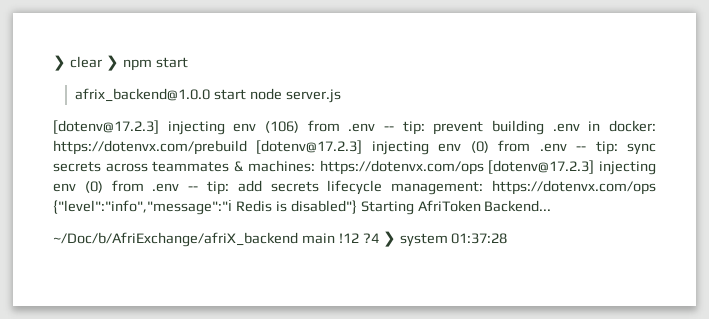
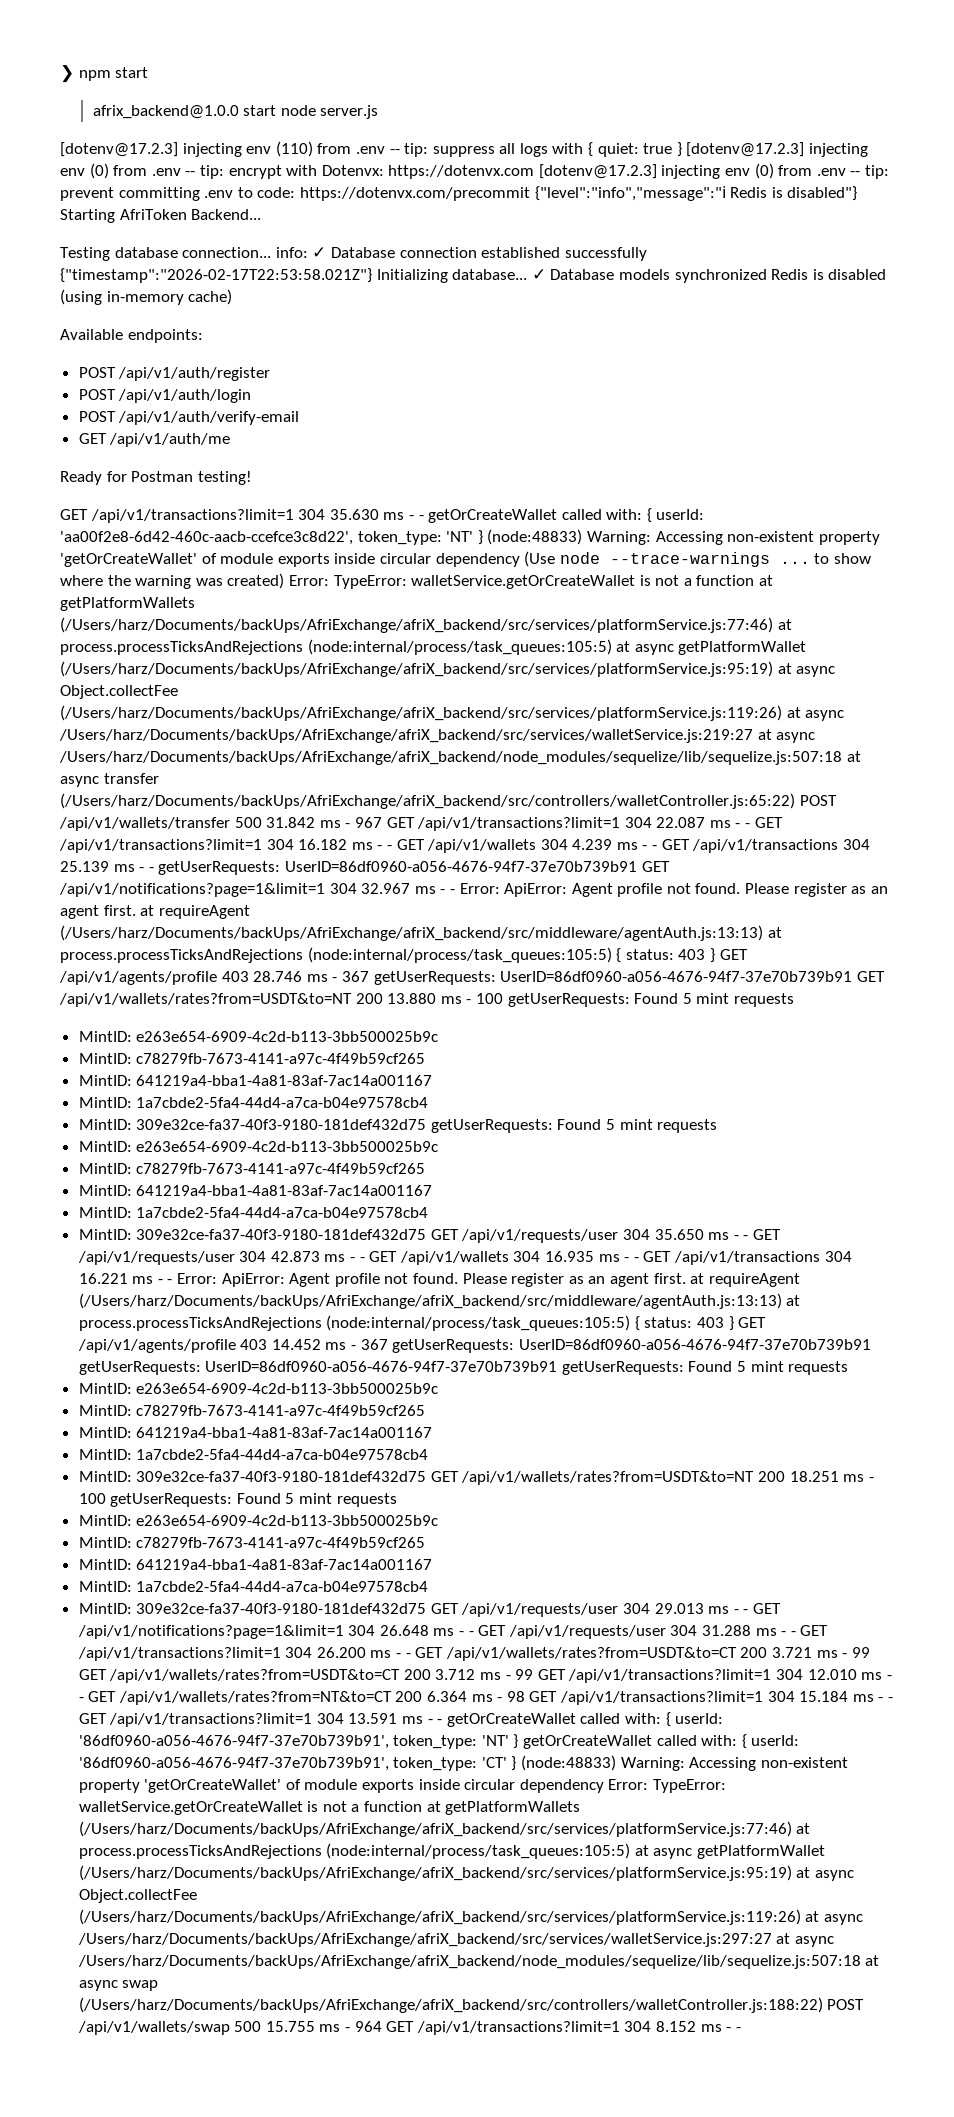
- ❯ clear ❯ npm start
+ ❯ npm start
- [dotenv@17.2.3] injecting env (106) from .env -- tip: prevent building .env in docker: https://dotenvx.com/prebuild [dotenv@17.2.3] injecting env (0) from .env -- tip: sync secrets across teammates & machines: https://dotenvx.com/ops [dotenv@17.2.3] injecting env (0) from .env -- tip: add secrets lifecycle management: https://dotenvx.com/ops {"level":"info","message":"ℹ Redis is disabled"} Starting AfriToken Backend...
+ [dotenv@17.2.3] injecting env (110) from .env -- tip: suppress all logs with { quiet: true } [dotenv@17.2.3] injecting env (0) from .env -- tip: encrypt with Dotenvx: https://dotenvx.com [dotenv@17.2.3] injecting env (0) from .env -- tip: prevent committing .env to code: https://dotenvx.com/precommit {"level":"info","message":"ℹ Redis is disabled"} Starting AfriToken Backend...
- ~/Doc/b/AfriExchange/afriX_backend main !12 ?4 ❯ system 01:37:28
+ Testing database connection... info: ✓ Database connection established successfully {"timestamp":"2026-02-17T22:53:58.021Z"} Initializing database... ✓ Database models synchronized Redis is disabled (using in-memory cache)
+ Available endpoints:
+ POST /api/v1/auth/register
+ POST /api/v1/auth/login
+ POST /api/v1/auth/verify-email
+ GET /api/v1/auth/me
+ Ready for Postman testing!
+ GET /api/v1/transactions?limit=1 304 35.630 ms - - getOrCreateWallet called with: { userId: 'aa00f2e8-6d42-460c-aacb-ccefce3c8d22', token_type: 'NT' } (node:48833) Warning: Accessing non-existent property 'getOrCreateWallet' of module exports inside circular dependency (Use node --trace-warnings ... to show where the warning was created) Error: TypeError: walletService.getOrCreateWallet is not a function at getPlatformWallets (/Users/harz/Documents/backUps/AfriExchange/afriX_backend/src/services/platformService.js:77:46) at process.processTicksAndRejections (node:internal/process/task_queues:105:5) at async getPlatformWallet (/Users/harz/Documents/backUps/AfriExchange/afriX_backend/src/services/platformService.js:95:19) at async Object.collectFee (/Users/harz/Documents/backUps/AfriExchange/afriX_backend/src/services/platformService.js:119:26) at async /Users/harz/Documents/backUps/AfriExchange/afriX_backend/src/services/walletService.js:219:27 at async /Users/harz/Documents/backUps/AfriExchange/afriX_backend/node_modules/sequelize/lib/sequelize.js:507:18 at async transfer (/Users/harz/Documents/backUps/AfriExchange/afriX_backend/src/controllers/walletController.js:65:22) POST /api/v1/wallets/transfer 500 31.842 ms - 967 GET /api/v1/transactions?limit=1 304 22.087 ms - - GET /api/v1/transactions?limit=1 304 16.182 ms - - GET /api/v1/wallets 304 4.239 ms - - GET /api/v1/transactions 304 25.139 ms - - getUserRequests: UserID=86df0960-a056-4676-94f7-37e70b739b91 GET /api/v1/notifications?page=1&limit=1 304 32.967 ms - - Error: ApiError: Agent profile not found. Please register as an agent first. at requireAgent (/Users/harz/Documents/backUps/AfriExchange/afriX_backend/src/middleware/agentAuth.js:13:13) at process.processTicksAndRejections (node:internal/process/task_queues:105:5) { status: 403 } GET /api/v1/agents/profile 403 28.746 ms - 367 getUserRequests: UserID=86df0960-a056-4676-94f7-37e70b739b91 GET /api/v1/wallets/rates?from=USDT&to=NT 200 13.880 ms - 100 getUserRequests: Found 5 mint requests
+ MintID: e263e654-6909-4c2d-b113-3bb500025b9c
+ MintID: c78279fb-7673-4141-a97c-4f49b59cf265
+ MintID: 641219a4-bba1-4a81-83af-7ac14a001167
+ MintID: 1a7cbde2-5fa4-44d4-a7ca-b04e97578cb4
+ MintID: 309e32ce-fa37-40f3-9180-181def432d75 getUserRequests: Found 5 mint requests
+ MintID: e263e654-6909-4c2d-b113-3bb500025b9c
+ MintID: c78279fb-7673-4141-a97c-4f49b59cf265
+ MintID: 641219a4-bba1-4a81-83af-7ac14a001167
+ MintID: 1a7cbde2-5fa4-44d4-a7ca-b04e97578cb4
+ MintID: 309e32ce-fa37-40f3-9180-181def432d75 GET /api/v1/requests/user 304 35.650 ms - - GET /api/v1/requests/user 304 42.873 ms - - GET /api/v1/wallets 304 16.935 ms - - GET /api/v1/transactions 304 16.221 ms - - Error: ApiError: Agent profile not found. Please register as an agent first. at requireAgent (/Users/harz/Documents/backUps/AfriExchange/afriX_backend/src/middleware/agentAuth.js:13:13) at process.processTicksAndRejections (node:internal/process/task_queues:105:5) { status: 403 } GET /api/v1/agents/profile 403 14.452 ms - 367 getUserRequests: UserID=86df0960-a056-4676-94f7-37e70b739b91 getUserRequests: UserID=86df0960-a056-4676-94f7-37e70b739b91 getUserRequests: Found 5 mint requests
+ MintID: e263e654-6909-4c2d-b113-3bb500025b9c
+ MintID: c78279fb-7673-4141-a97c-4f49b59cf265
+ MintID: 641219a4-bba1-4a81-83af-7ac14a001167
+ MintID: 1a7cbde2-5fa4-44d4-a7ca-b04e97578cb4
+ MintID: 309e32ce-fa37-40f3-9180-181def432d75 GET /api/v1/wallets/rates?from=USDT&to=NT 200 18.251 ms - 100 getUserRequests: Found 5 mint requests
+ MintID: e263e654-6909-4c2d-b113-3bb500025b9c
+ MintID: c78279fb-7673-4141-a97c-4f49b59cf265
+ MintID: 641219a4-bba1-4a81-83af-7ac14a001167
+ MintID: 1a7cbde2-5fa4-44d4-a7ca-b04e97578cb4
+ MintID: 309e32ce-fa37-40f3-9180-181def432d75 GET /api/v1/requests/user 304 29.013 ms - - GET /api/v1/notifications?page=1&limit=1 304 26.648 ms - - GET /api/v1/requests/user 304 31.288 ms - - GET /api/v1/transactions?limit=1 304 26.200 ms - - GET /api/v1/wallets/rates?from=USDT&to=CT 200 3.721 ms - 99 GET /api/v1/wallets/rates?from=USDT&to=CT 200 3.712 ms - 99 GET /api/v1/transactions?limit=1 304 12.010 ms - - GET /api/v1/wallets/rates?from=NT&to=CT 200 6.364 ms - 98 GET /api/v1/transactions?limit=1 304 15.184 ms - - GET /api/v1/transactions?limit=1 304 13.591 ms - - getOrCreateWallet called with: { userId: '86df0960-a056-4676-94f7-37e70b739b91', token_type: 'NT' } getOrCreateWallet called with: { userId: '86df0960-a056-4676-94f7-37e70b739b91', token_type: 'CT' } (node:48833) Warning: Accessing non-existent property 'getOrCreateWallet' of module exports inside circular dependency Error: TypeError: walletService.getOrCreateWallet is not a function at getPlatformWallets (/Users/harz/Documents/backUps/AfriExchange/afriX_backend/src/services/platformService.js:77:46) at process.processTicksAndRejections (node:internal/process/task_queues:105:5) at async getPlatformWallet (/Users/harz/Documents/backUps/AfriExchange/afriX_backend/src/services/platformService.js:95:19) at async Object.collectFee (/Users/harz/Documents/backUps/AfriExchange/afriX_backend/src/services/platformService.js:119:26) at async /Users/harz/Documents/backUps/AfriExchange/afriX_backend/src/services/walletService.js:297:27 at async /Users/harz/Documents/backUps/AfriExchange/afriX_backend/node_modules/sequelize/lib/sequelize.js:507:18 at async swap (/Users/harz/Documents/backUps/AfriExchange/afriX_backend/src/controllers/walletController.js:188:22) POST /api/v1/wallets/swap 500 15.755 ms - 964 GET /api/v1/transactions?limit=1 304 8.152 ms - -

